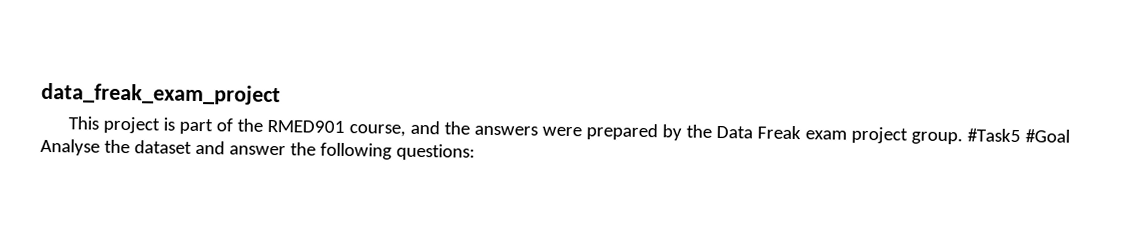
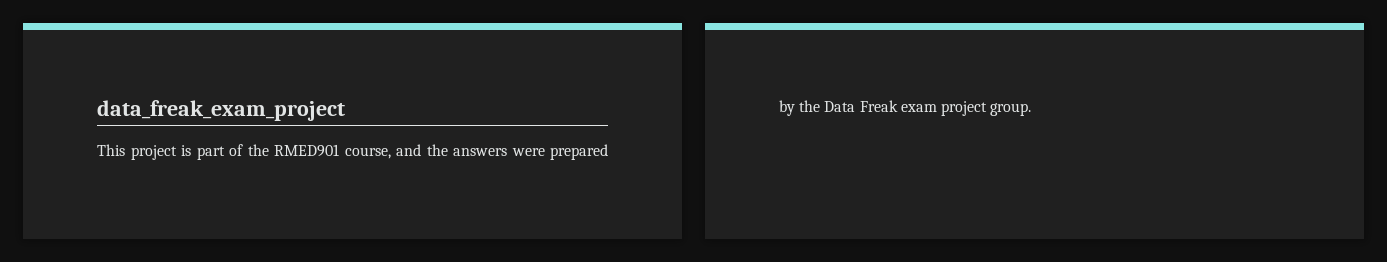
- #Task5 #Goal Analyse the dataset and answer the following questions:

